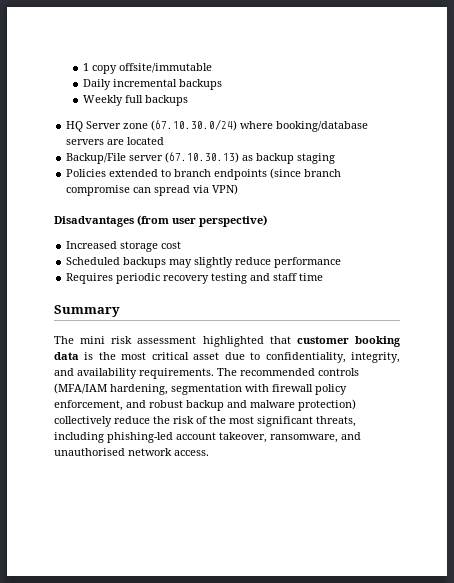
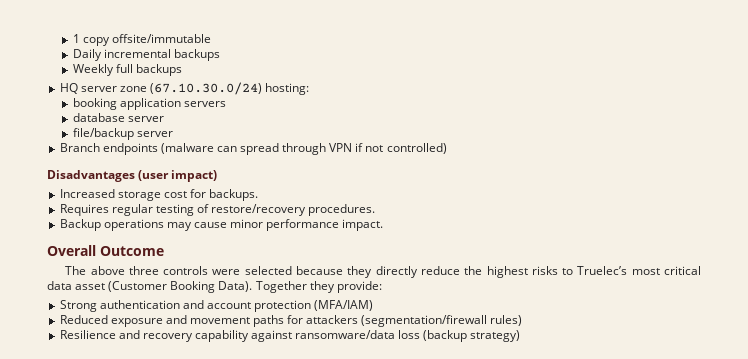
- HQ Server zone (67.10.30.0/24) where booking/database servers are located
- Backup/File server (67.10.30.13) as backup staging
- Policies extended to branch endpoints (since branch compromise can spread via VPN)
- Disadvantages (from user perspective)
- Increased storage cost
- Scheduled backups may slightly reduce performance
- Requires periodic recovery testing and staff time
- Summary
- The mini risk assessment highlighted that customer booking data is the most critical asset due to confidentiality, integrity, and availability requirements. The recommended controls (MFA/IAM hardening, segmentation with firewall policy enforcement, and robust backup and malware protection) collectively reduce the risk of the most significant threats, including phishing-led account takeover, ransomware, and unauthorised network access.
+ HQ server zone (67.10.30.0/24) hosting:
+ booking application servers
+ database server
+ file/backup server
+ Branch endpoints (malware can spread through VPN if not controlled)
+ Disadvantages (user impact)
+ Increased storage cost for backups.
+ Requires regular testing of restore/recovery procedures.
+ Backup operations may cause minor performance impact.
+ Overall Outcome
+ The above three controls were selected because they directly reduce the highest risks to Truelec’s most critical data asset (Customer Booking Data). Together they provide:
+ Strong authentication and account protection (MFA/IAM)
+ Reduced exposure and movement paths for attackers (segmentation/firewall rules)
+ Resilience and recovery capability against ransomware/data loss (backup strategy)

